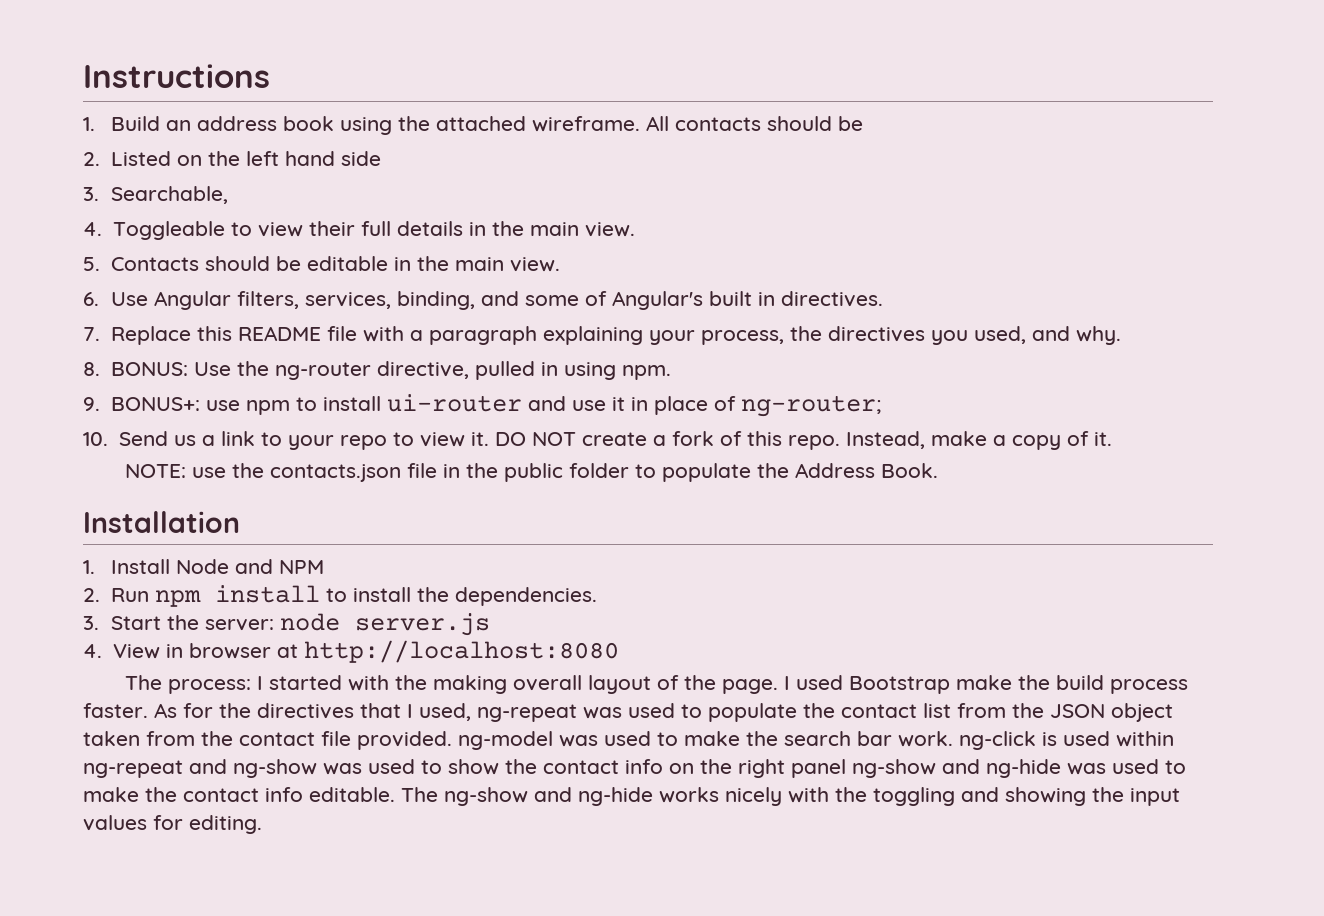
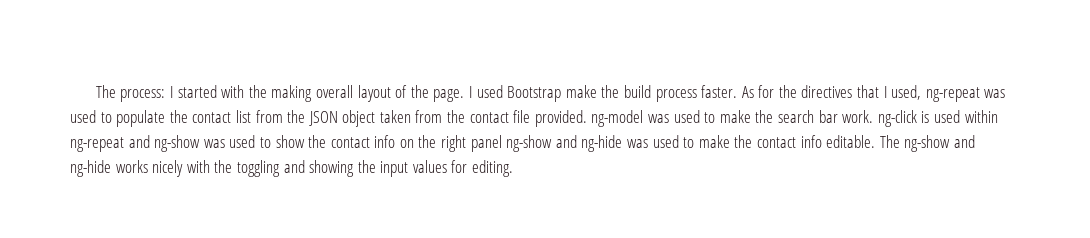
- Instructions
- 1. Build an address book using the attached wireframe. All contacts should be
- 2. Listed on the left hand side
- 3. Searchable,
- 4. Toggleable to view their full details in the main view.
- 5. Contacts should be editable in the main view.
- 6. Use Angular filters, services, binding, and some of Angular's built in directives.
- 7. Replace this README file with a paragraph explaining your process, the directives you used, and why.
- 8. BONUS: Use the ng-router directive, pulled in using npm.
- 9. BONUS+: use npm to install ui-router and use it in place of ng-router;
- 10. Send us a link to your repo to view it. DO NOT create a fork of this repo. Instead, make a copy of it.
- NOTE: use the contacts.json file in the public folder to populate the Address Book.
- Installation
- 1. Install Node and NPM
- 2. Run npm install to install the dependencies.
- 3. Start the server: node server.js
- 4. View in browser at http://localhost:8080

